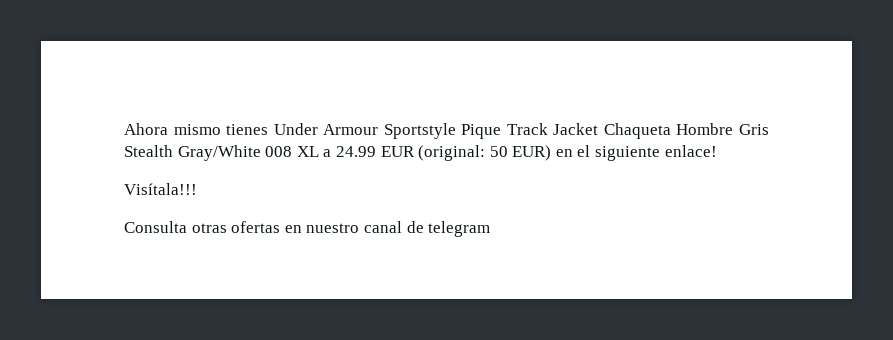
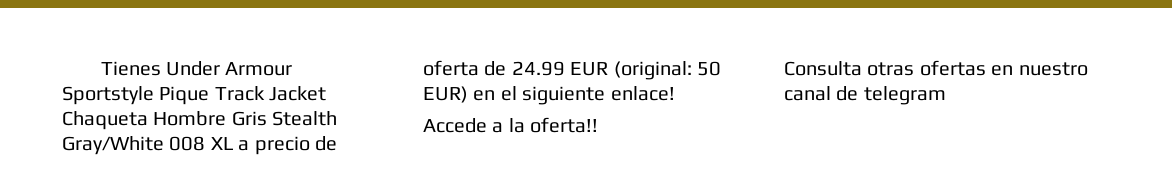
- Ahora mismo tienes Under Armour Sportstyle Pique Track Jacket Chaqueta Hombre Gris Stealth Gray/White 008 XL a 24.99 EUR (original: 50 EUR) en el siguiente enlace!
+ Tienes Under Armour Sportstyle Pique Track Jacket Chaqueta Hombre Gris Stealth Gray/White 008 XL a precio de oferta de 24.99 EUR (original: 50 EUR) en el siguiente enlace!
- Visítala!!!
+ Accede a la oferta!!

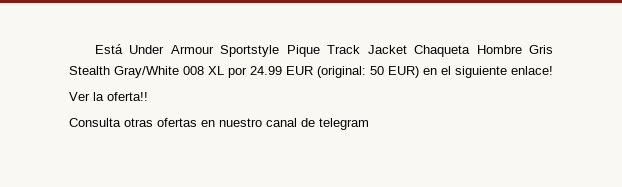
- Tienes Under Armour Sportstyle Pique Track Jacket Chaqueta Hombre Gris Stealth Gray/White 008 XL a precio de oferta de 24.99 EUR (original: 50 EUR) en el siguiente enlace!
+ Está Under Armour Sportstyle Pique Track Jacket Chaqueta Hombre Gris Stealth Gray/White 008 XL por 24.99 EUR (original: 50 EUR) en el siguiente enlace!
- Accede a la oferta!!
+ Ver la oferta!!

